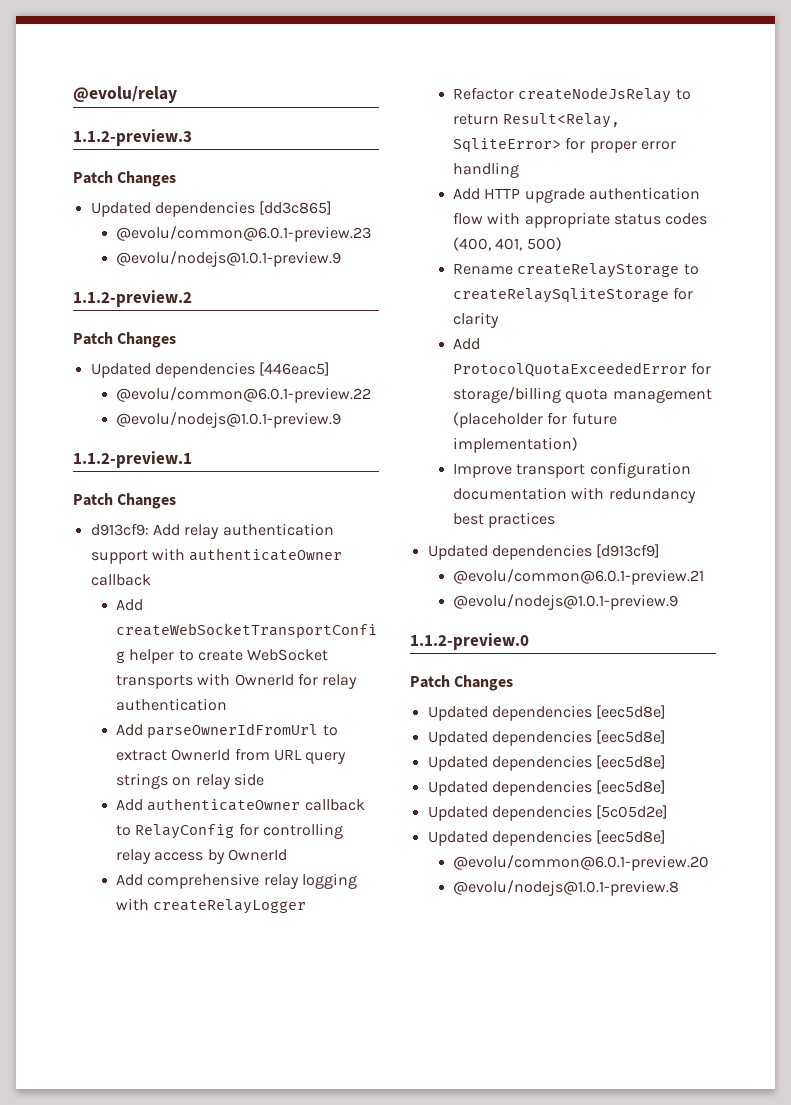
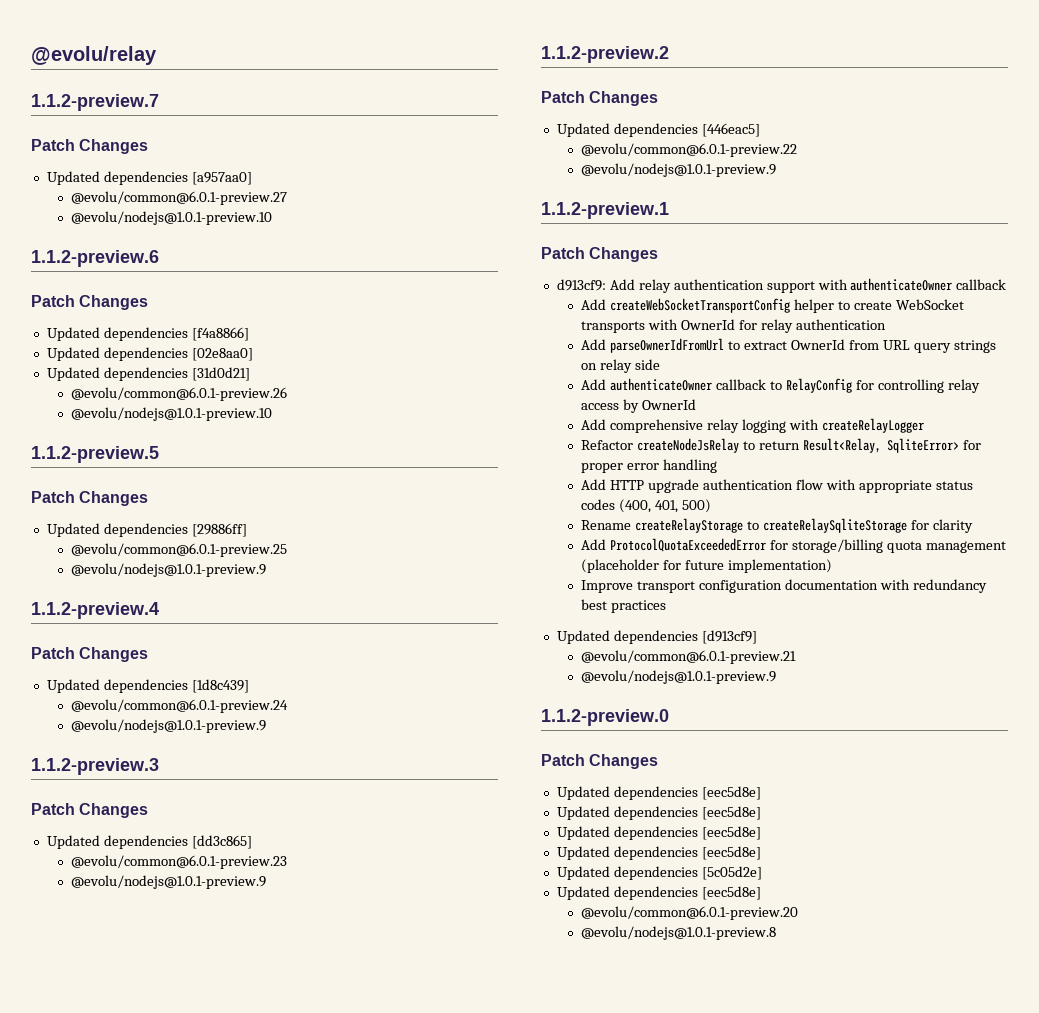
+ 1.1.2-preview.7
+ Patch Changes
+ Updated dependencies [a957aa0]
+ @evolu/common@6.0.1-preview.27
+ @evolu/nodejs@1.0.1-preview.10
+ 1.1.2-preview.6
+ Patch Changes
+ Updated dependencies [f4a8866]
+ Updated dependencies [02e8aa0]
+ Updated dependencies [31d0d21]
+ @evolu/common@6.0.1-preview.26
+ @evolu/nodejs@1.0.1-preview.10
+ 1.1.2-preview.5
+ Patch Changes
+ Updated dependencies [29886ff]
+ @evolu/common@6.0.1-preview.25
+ @evolu/nodejs@1.0.1-preview.9
+ 1.1.2-preview.4
+ Patch Changes
+ Updated dependencies [1d8c439]
+ @evolu/common@6.0.1-preview.24
+ @evolu/nodejs@1.0.1-preview.9

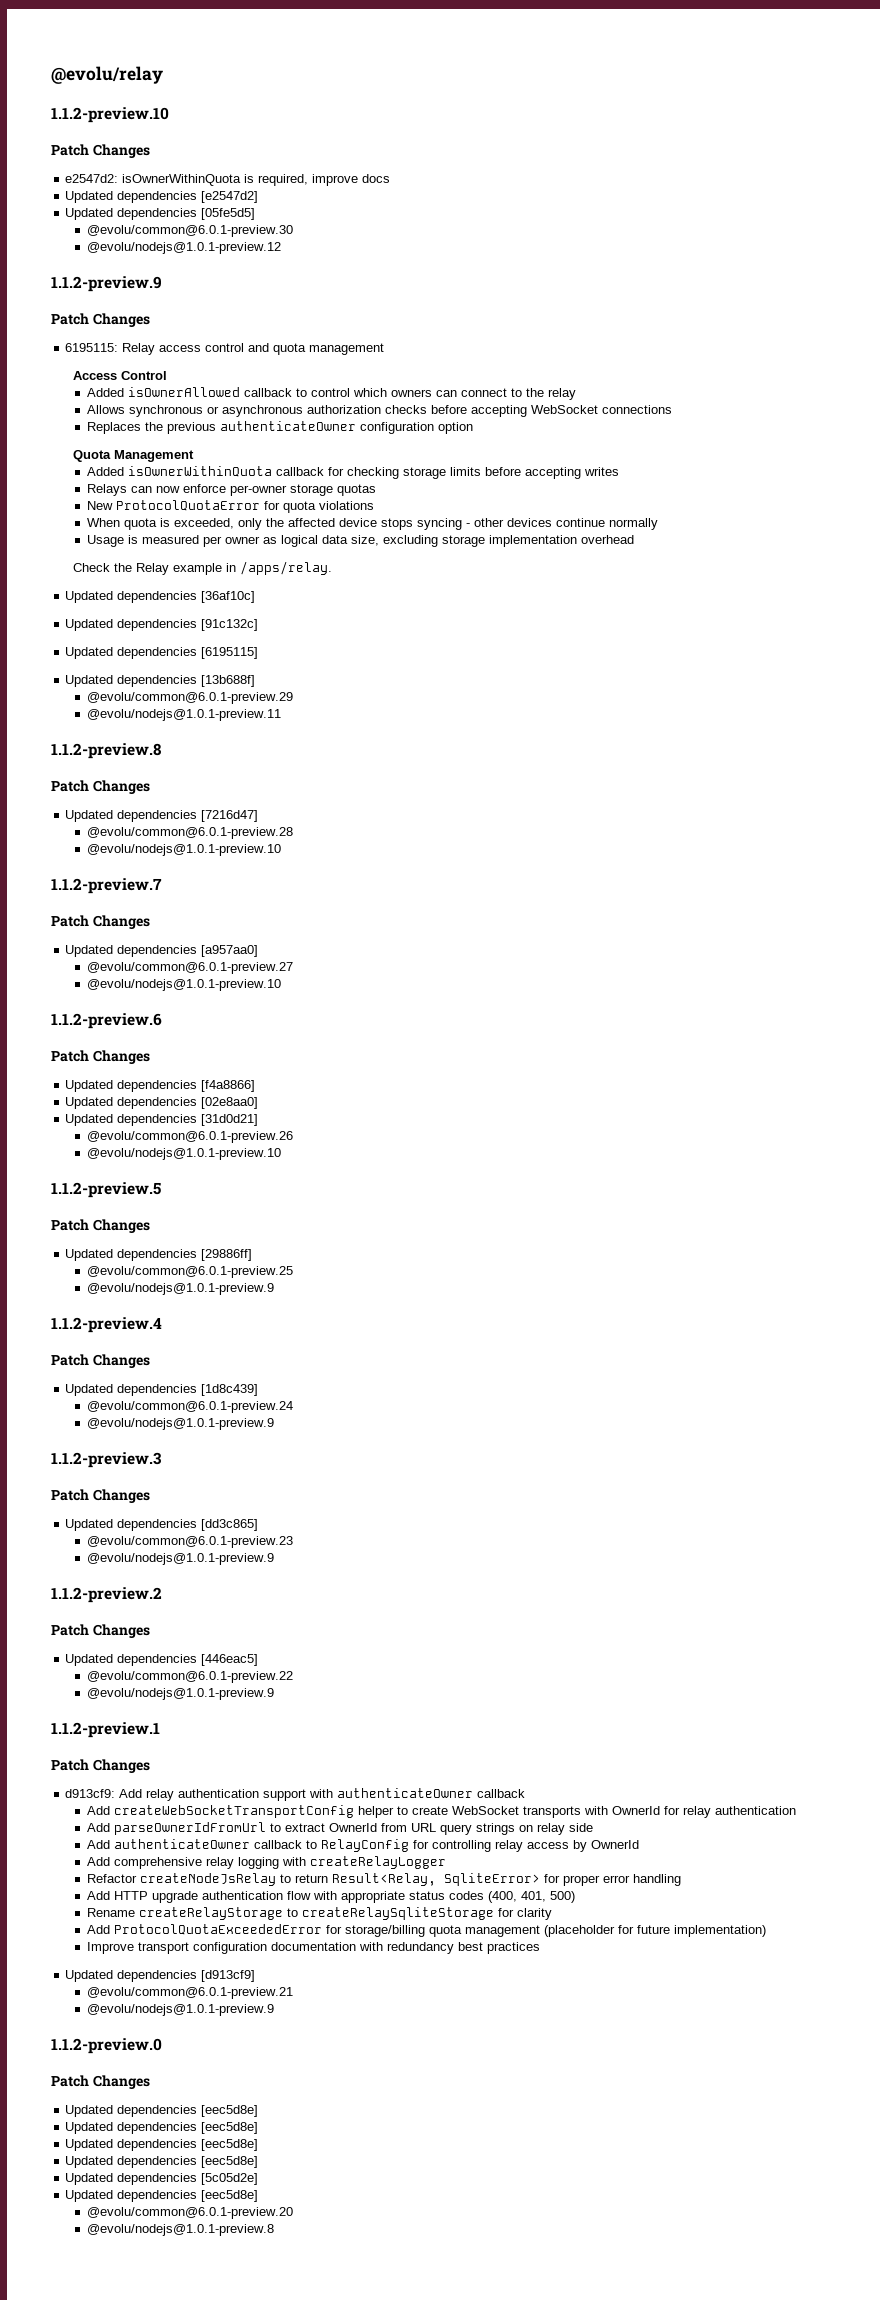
+ 1.1.2-preview.10
+ Patch Changes
+ e2547d2: isOwnerWithinQuota is required, improve docs
+ Updated dependencies [e2547d2]
+ Updated dependencies [05fe5d5]
+ @evolu/common@6.0.1-preview.30
+ @evolu/nodejs@1.0.1-preview.12
+ 1.1.2-preview.9
+ Patch Changes
+ 6195115: Relay access control and quota management
+ Access Control
+ Added isOwnerAllowed callback to control which owners can connect to the relay
+ Allows synchronous or asynchronous authorization checks before accepting WebSocket connections
+ Replaces the previous authenticateOwner configuration option
+ Quota Management
+ Added isOwnerWithinQuota callback for checking storage limits before accepting writes
+ Relays can now enforce per-owner storage quotas
+ New ProtocolQuotaError for quota violations
+ When quota is exceeded, only the affected device stops syncing - other devices continue normally
+ Usage is measured per owner as logical data size, excluding storage implementation overhead
+ Check the Relay example in /apps/relay.
+ Updated dependencies [36af10c]
+ Updated dependencies [91c132c]
+ Updated dependencies [6195115]
+ Updated dependencies [13b688f]
+ @evolu/common@6.0.1-preview.29
+ @evolu/nodejs@1.0.1-preview.11
+ 1.1.2-preview.8
+ Patch Changes
+ Updated dependencies [7216d47]
+ @evolu/common@6.0.1-preview.28
+ @evolu/nodejs@1.0.1-preview.10

